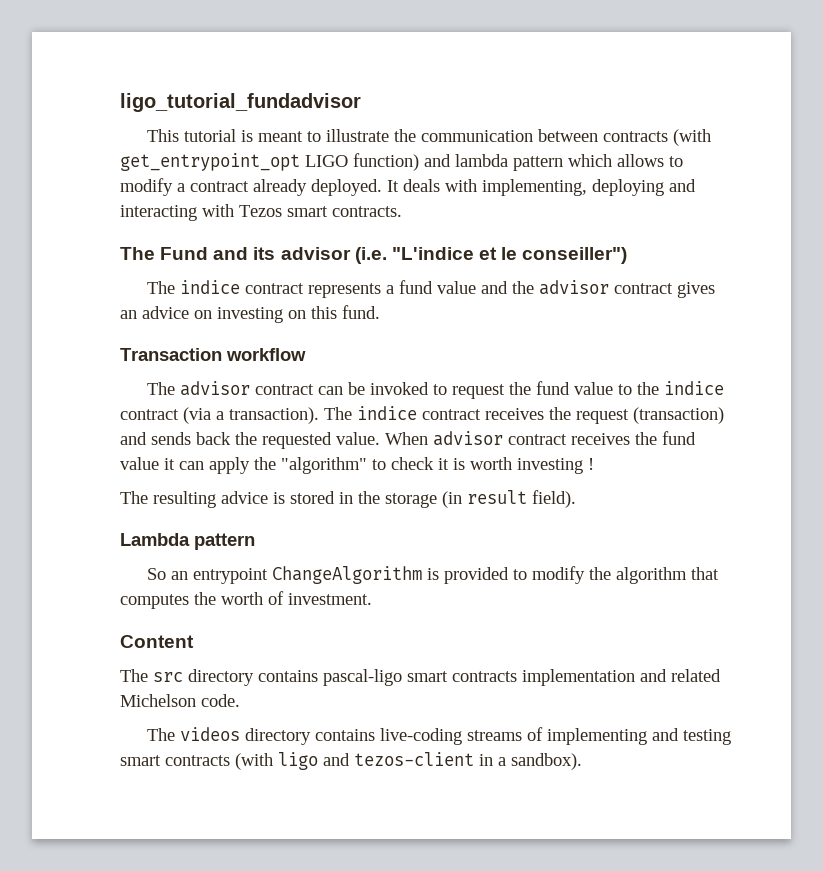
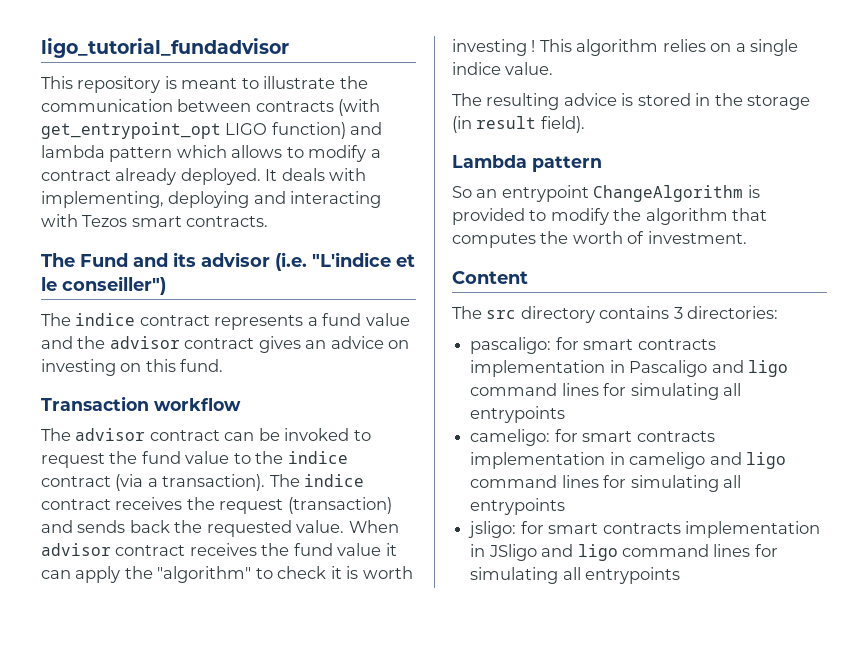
- This tutorial is meant to illustrate the communication between contracts (with get_entrypoint_opt LIGO function) and lambda pattern which allows to modify a contract already deployed.
+ This repository is meant to illustrate the communication between contracts (with get_entrypoint_opt LIGO function) and lambda pattern which allows to modify a contract already deployed.
+ This algorithm relies on a single indice value.
- The src directory contains pascal-ligo smart contracts implementation and related Michelson code.
- The videos directory contains live-coding streams of implementing and testing smart contracts (with ligo and tezos-client in a sandbox).
+ The src directory contains 3 directories:
+ pascaligo: for smart contracts implementation in Pascaligo and ligo command lines for simulating all entrypoints
+ cameligo: for smart contracts implementation in cameligo and ligo command lines for simulating all entrypoints
+ jsligo: for smart contracts implementation in JSligo and ligo command lines for simulating all entrypoints

